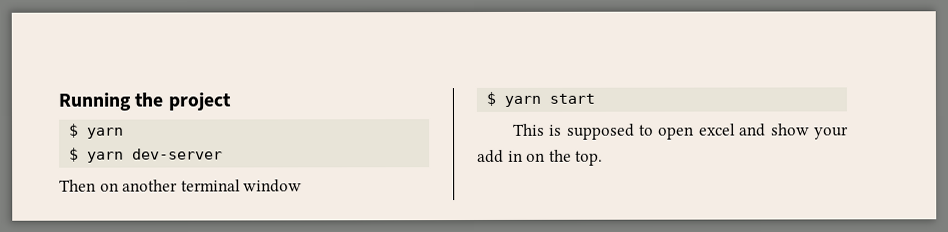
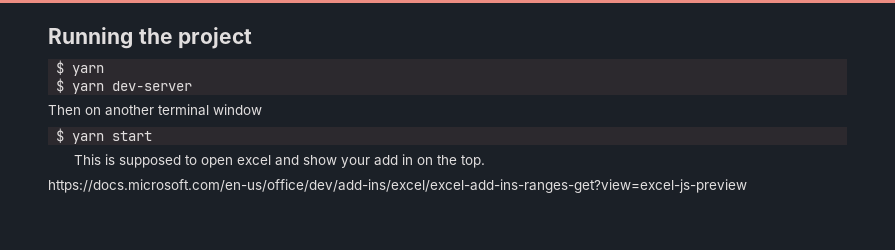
+ https://docs.microsoft.com/en-us/office/dev/add-ins/excel/excel-add-ins-ranges-get?view=excel-js-preview

